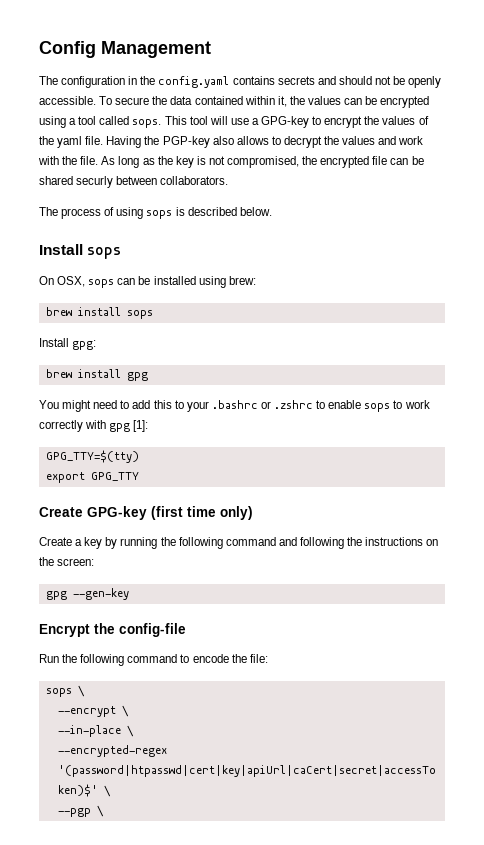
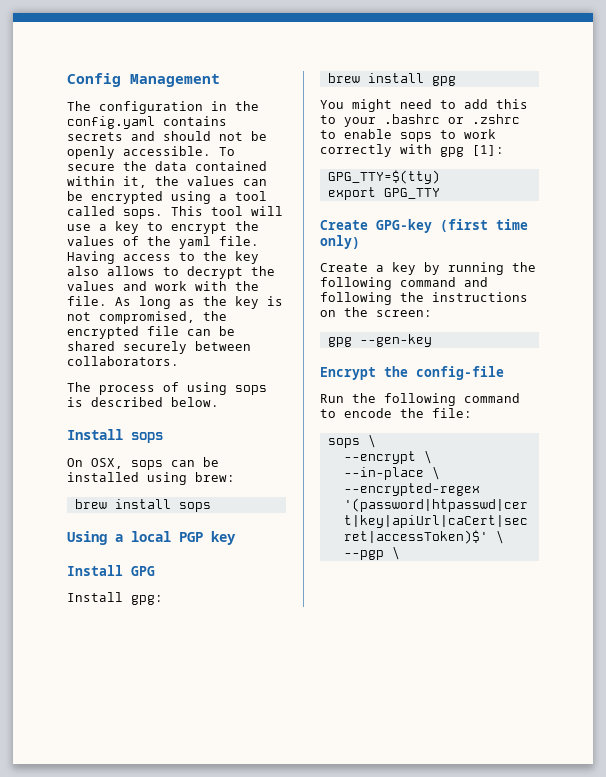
- This tool will use a GPG-key to encrypt the values of the yaml file.
+ This tool will use a key to encrypt the values of the yaml file.
- Having the PGP-key also allows to decrypt the values and work with the file.
+ Having access to the key also allows to decrypt the values and work with the file.
- As long as the key is not compromised, the encrypted file can be shared securly between collaborators.
+ As long as the key is not compromised, the encrypted file can be shared securely between collaborators.
+ Using a local PGP key
+ Install GPG

